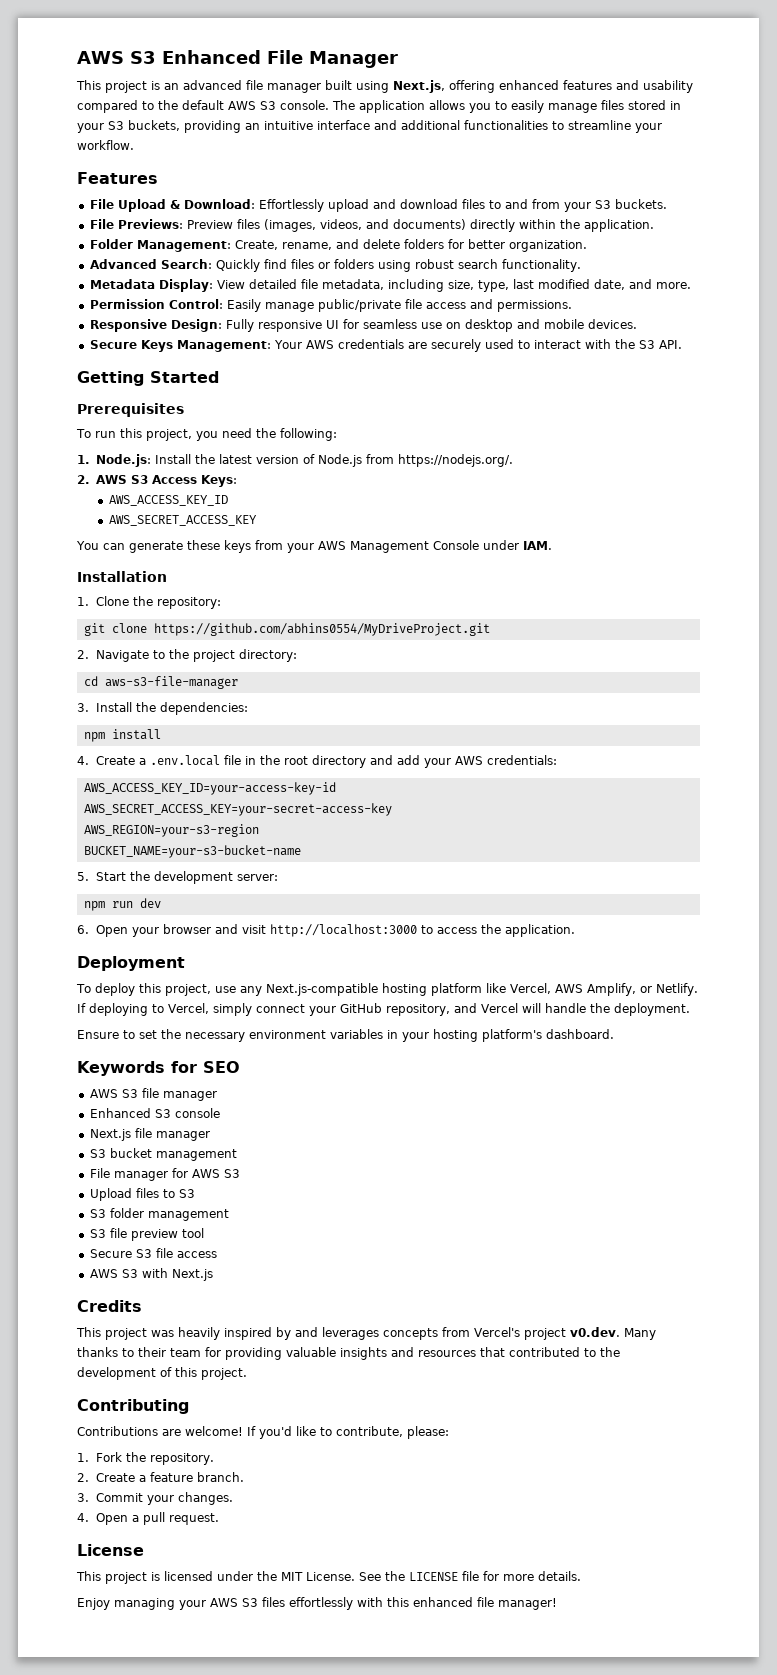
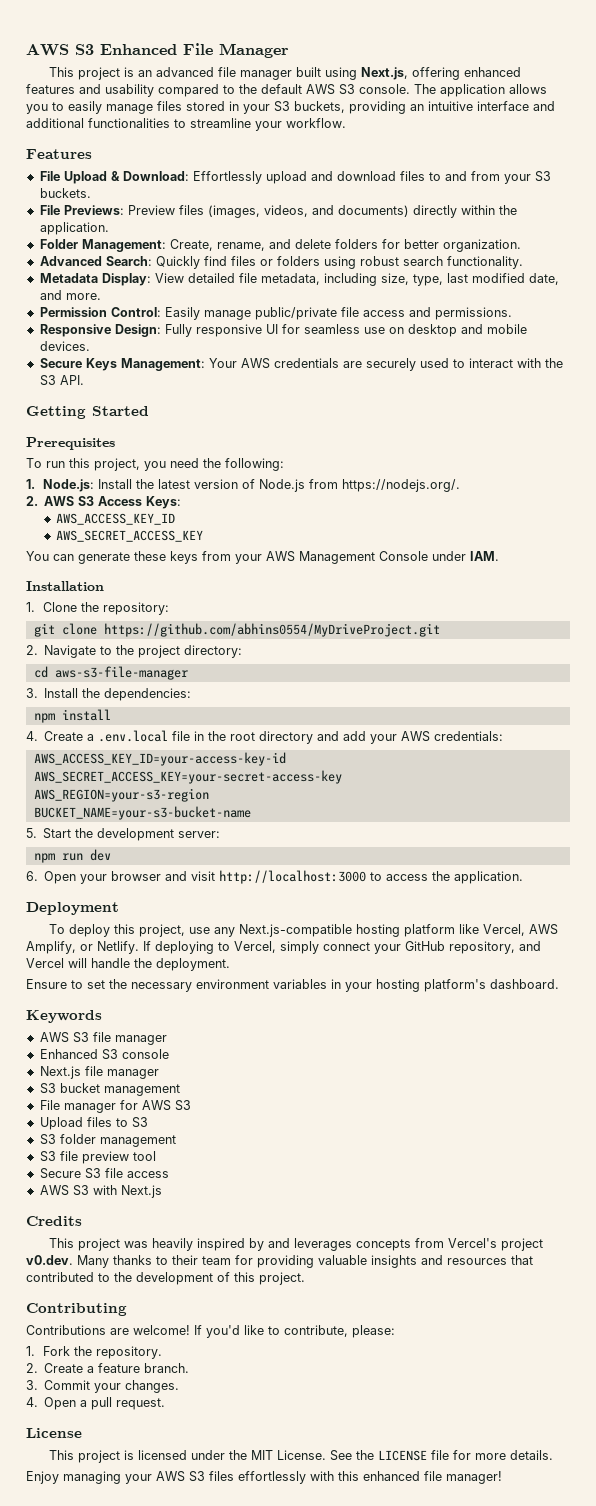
- Keywords for SEO
+ Keywords

